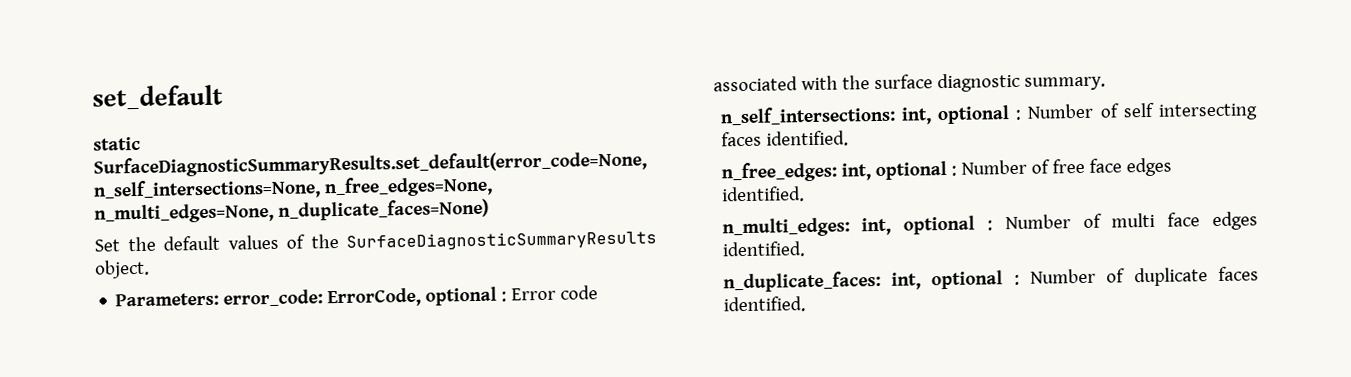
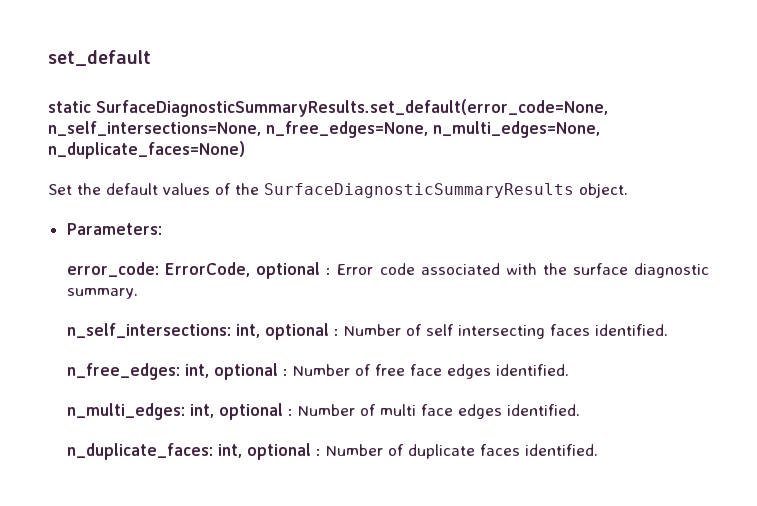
- Parameters: error_code: ErrorCode, optional : Error code associated with the surface diagnostic summary.
+ Parameters:
+ error_code: ErrorCode, optional : Error code associated with the surface diagnostic summary.

